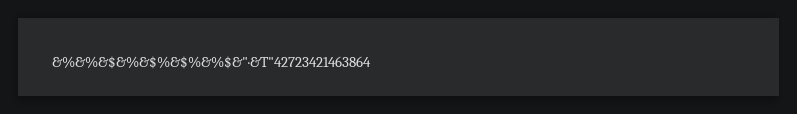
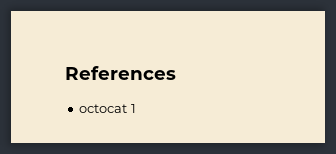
- &%&%&$&%&$%&$%&%$&"·&T"42723421463864
+ References
+ octocat 1

